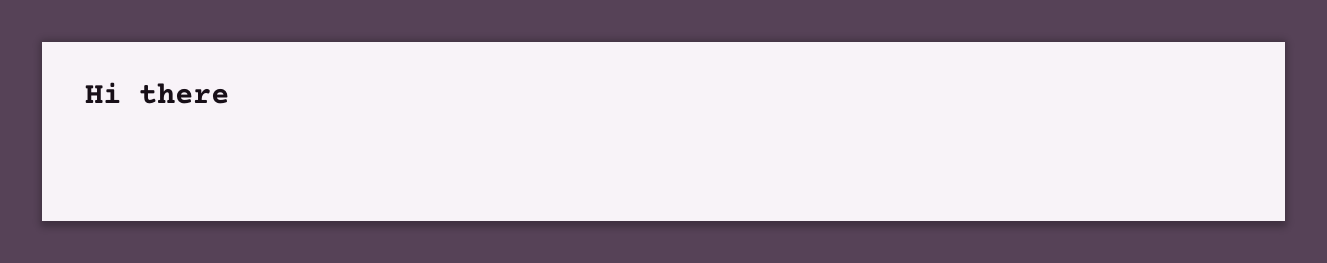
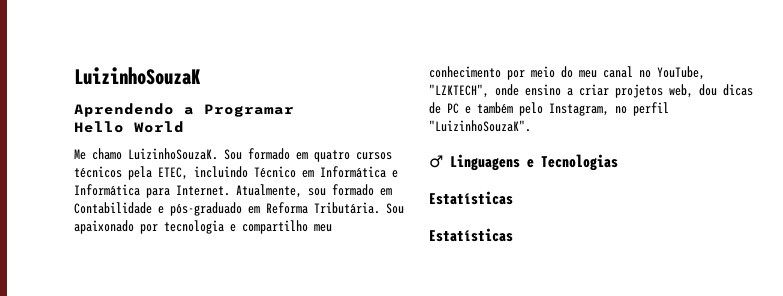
- Hi there
+ LuizinhoSouzaK
+ Aprendendo a Programar
+ Hello World
+ Me chamo LuizinhoSouzaK. Sou formado em quatro cursos técnicos pela ETEC, incluindo Técnico em Informática e Informática para Internet. Atualmente, sou formado em Contabilidade e pós-graduado em Reforma Tributária. Sou apaixonado por tecnologia e compartilho meu conhecimento por meio do meu canal no YouTube, "LZKTECH", onde ensino a criar projetos web, dou dicas de PC e também pelo Instagram, no perfil "LuizinhoSouzaK".
+ ♂ Linguagens e Tecnologias
+ Estatísticas
+ Estatísticas

